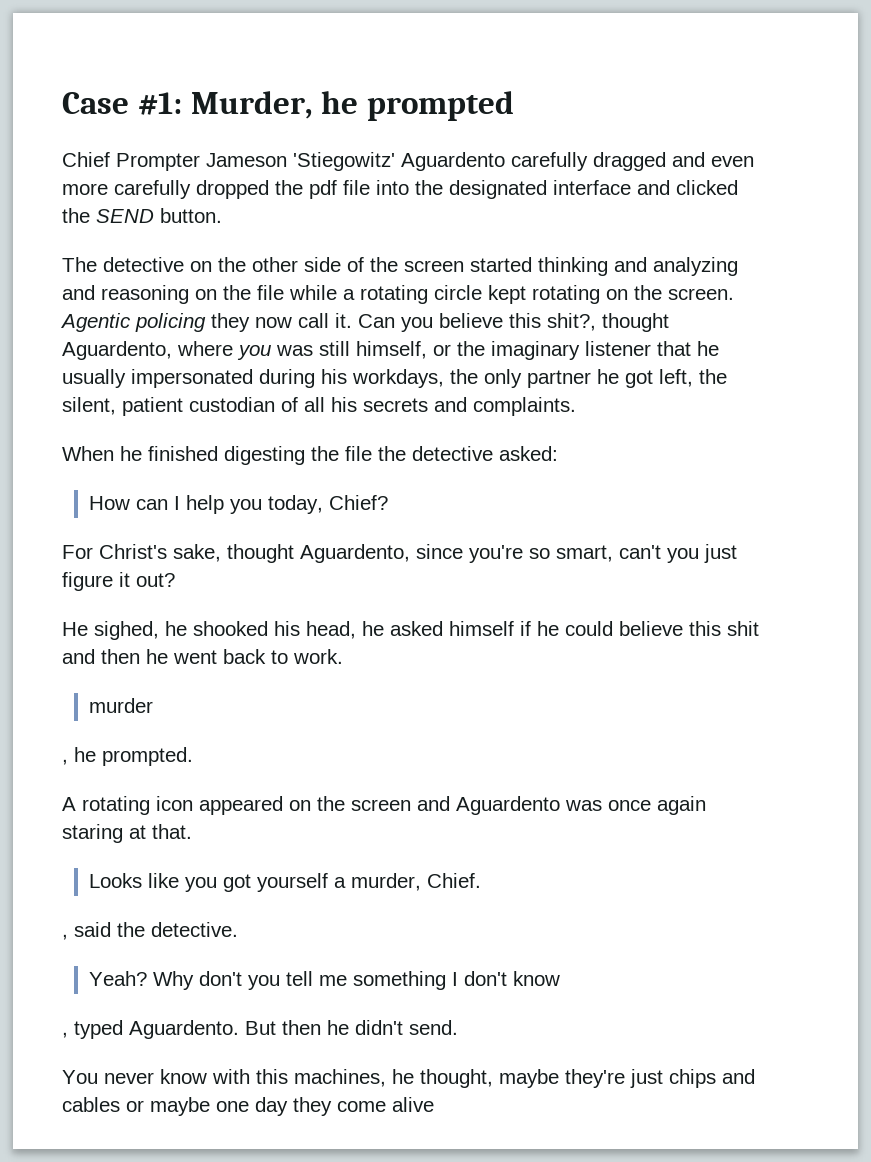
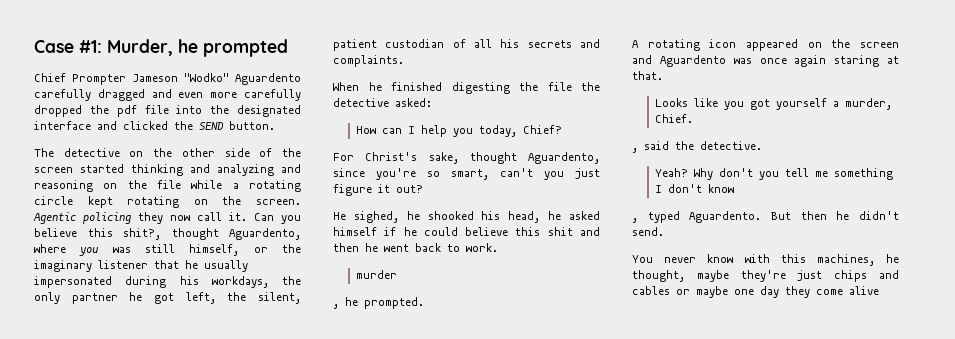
- Chief Prompter Jameson 'Stiegowitz' Aguardento carefully dragged and even more carefully dropped the pdf file into the designated interface and clicked the SEND button.
+ Chief Prompter Jameson "Wodko" Aguardento carefully dragged and even more carefully dropped the pdf file into the designated interface and clicked the SEND button.

